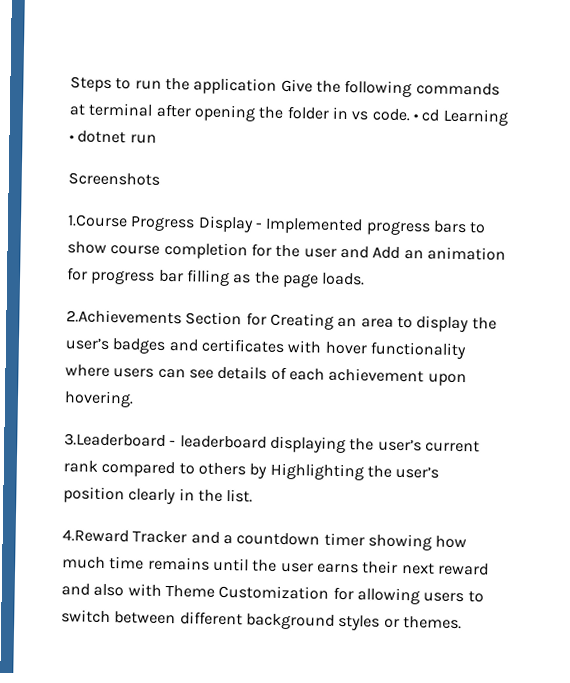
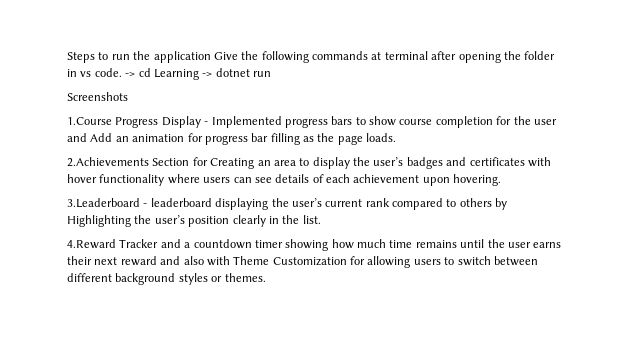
- • cd Learning • dotnet run
+ -> cd Learning -> dotnet run

